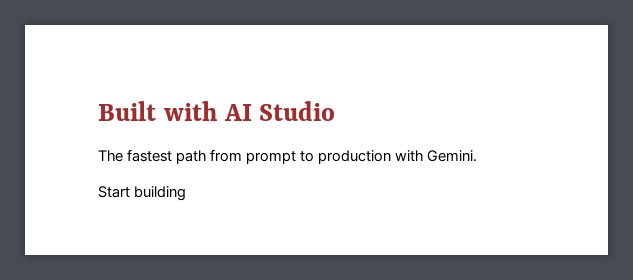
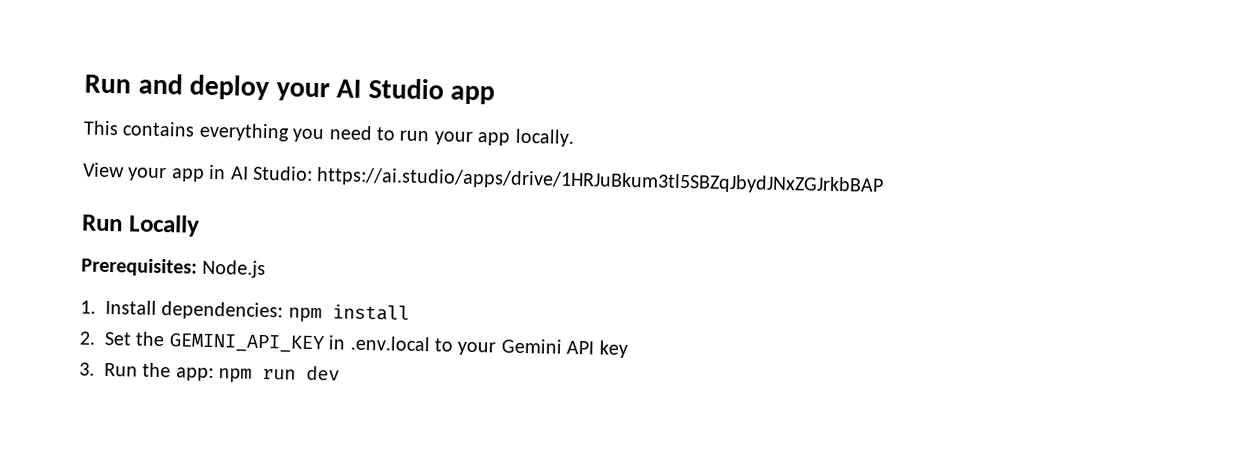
- Built with AI Studio
- The fastest path from prompt to production with Gemini.
- Start building
+ Run and deploy your AI Studio app
+ This contains everything you need to run your app locally.
+ View your app in AI Studio: https://ai.studio/apps/drive/1HRJuBkum3tl5SBZqJbydJNxZGJrkbBAP
+ Run Locally
+ Prerequisites: Node.js
+ 1. Install dependencies: npm install
+ 2. Set the GEMINI_API_KEY in .env.local to your Gemini API key
+ 3. Run the app: npm run dev

